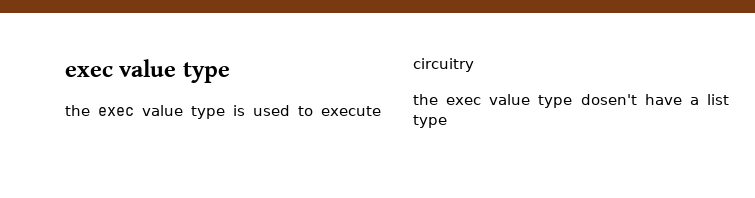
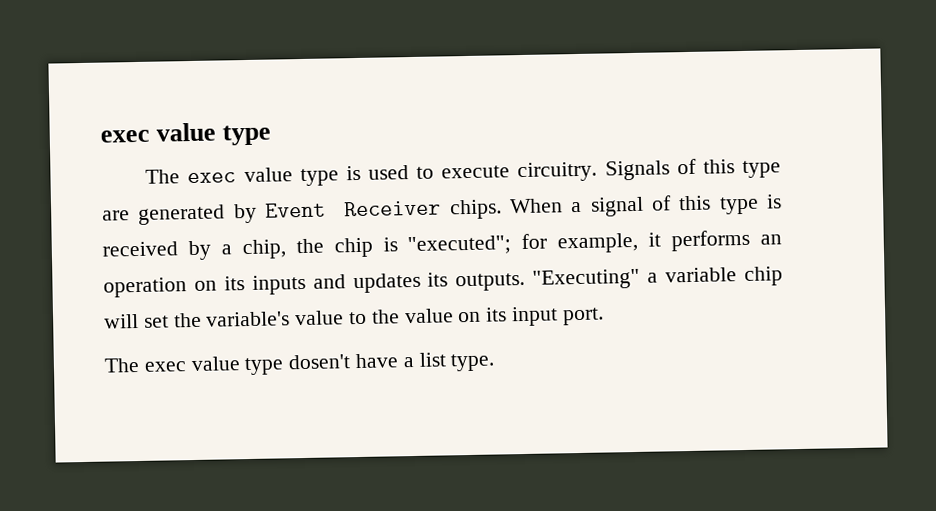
- the exec value type is used to execute circuitry
- the exec value type dosen't have a list type
+ The exec value type is used to execute circuitry. Signals of this type are generated by Event Receiver chips. When a signal of this type is received by a chip, the chip is "executed"; for example, it performs an operation on its inputs and updates its outputs. "Executing" a variable chip will set the variable's value to the value on its input port.
+ The exec value type dosen't have a list type.

